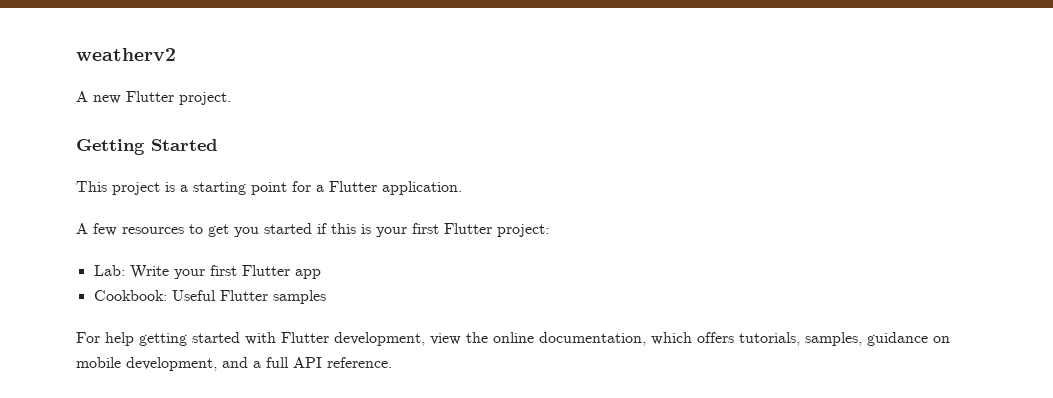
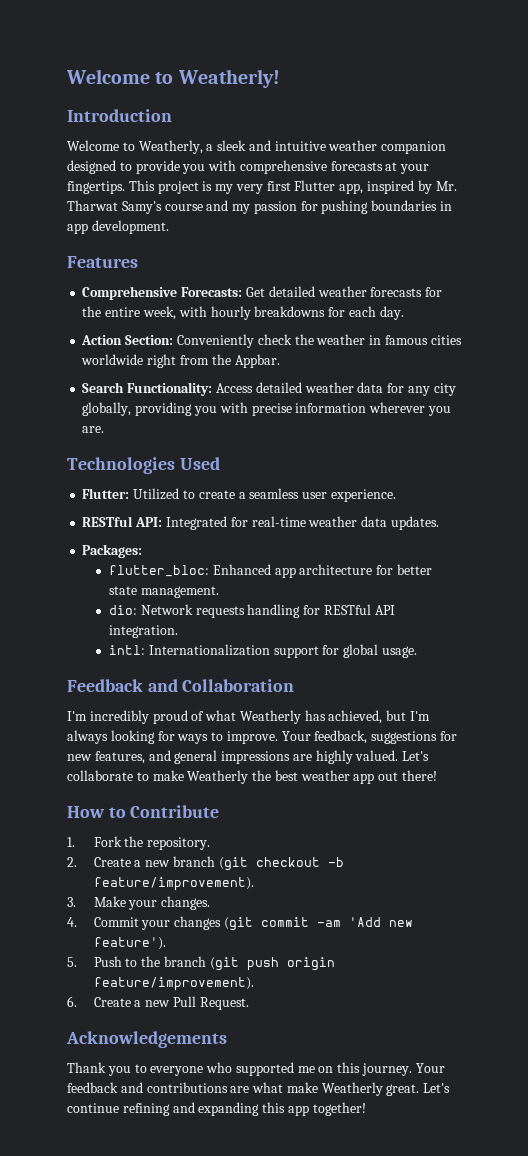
- weatherv2
- A new Flutter project.
- Getting Started
- This project is a starting point for a Flutter application.
- A few resources to get you started if this is your first Flutter project:
- Lab: Write your first Flutter app
- Cookbook: Useful Flutter samples
- For help getting started with Flutter development, view the online documentation, which offers tutorials, samples, guidance on mobile development, and a full API reference.
+ Welcome to Weatherly!
+ Introduction
+ Welcome to Weatherly, a sleek and intuitive weather companion designed to provide you with comprehensive forecasts at your fingertips. This project is my very first Flutter app, inspired by Mr. Tharwat Samy's course and my passion for pushing boundaries in app development.
+ Features
+ Comprehensive Forecasts: Get detailed weather forecasts for the entire week, with hourly breakdowns for each day.
+ Action Section: Conveniently check the weather in famous cities worldwide right from the Appbar.
+ Search Functionality: Access detailed weather data for any city globally, providing you with precise information wherever you are.
+ Technologies Used
+ Flutter: Utilized to create a seamless user experience.
+ RESTful API: Integrated for real-time weather data updates.
+ Packages:
+ flutter_bloc: Enhanced app architecture for better state management.
+ dio: Network requests handling for RESTful API integration.
+ intl: Internationalization support for global usage.
+ Feedback and Collaboration
+ I'm incredibly proud of what Weatherly has achieved, but I'm always looking for ways to improve. Your feedback, suggestions for new features, and general impressions are highly valued. Let's collaborate to make Weatherly the best weather app out there!
+ How to Contribute
+ 1. Fork the repository.
+ 2. Create a new branch (git checkout -b feature/improvement).
+ 3. Make your changes.
+ 4. Commit your changes (git commit -am 'Add new feature').
+ 5. Push to the branch (git push origin feature/improvement).
+ 6. Create a new Pull Request.
+ Acknowledgements
+ Thank you to everyone who supported me on this journey. Your feedback and contributions are what make Weatherly great. Let's continue refining and expanding this app together!

